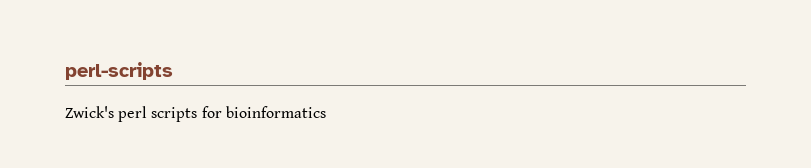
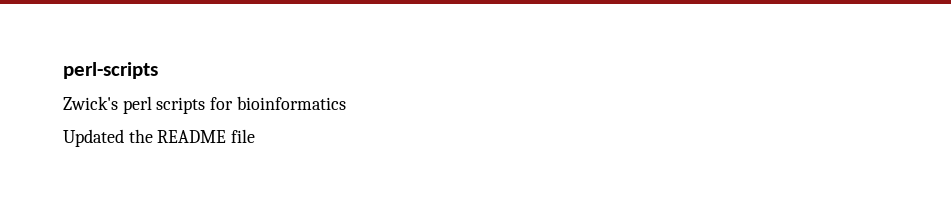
+ Updated the README file

